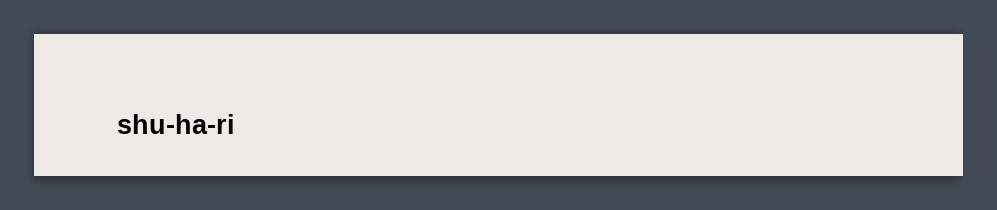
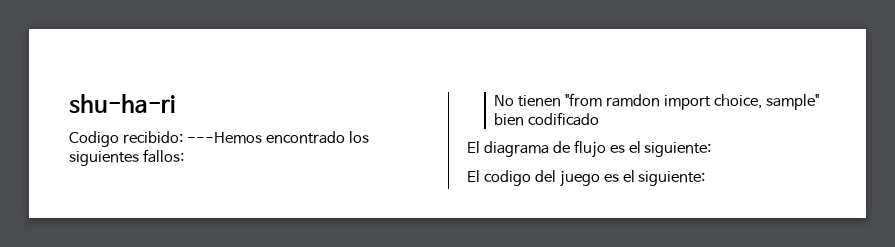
+ Codigo recibido: ---Hemos encontrado los siguientes fallos:
+ No tienen "from ramdon import choice, sample" bien codificado
+ El diagrama de flujo es el siguiente:
+ El codigo del juego es el siguiente:

